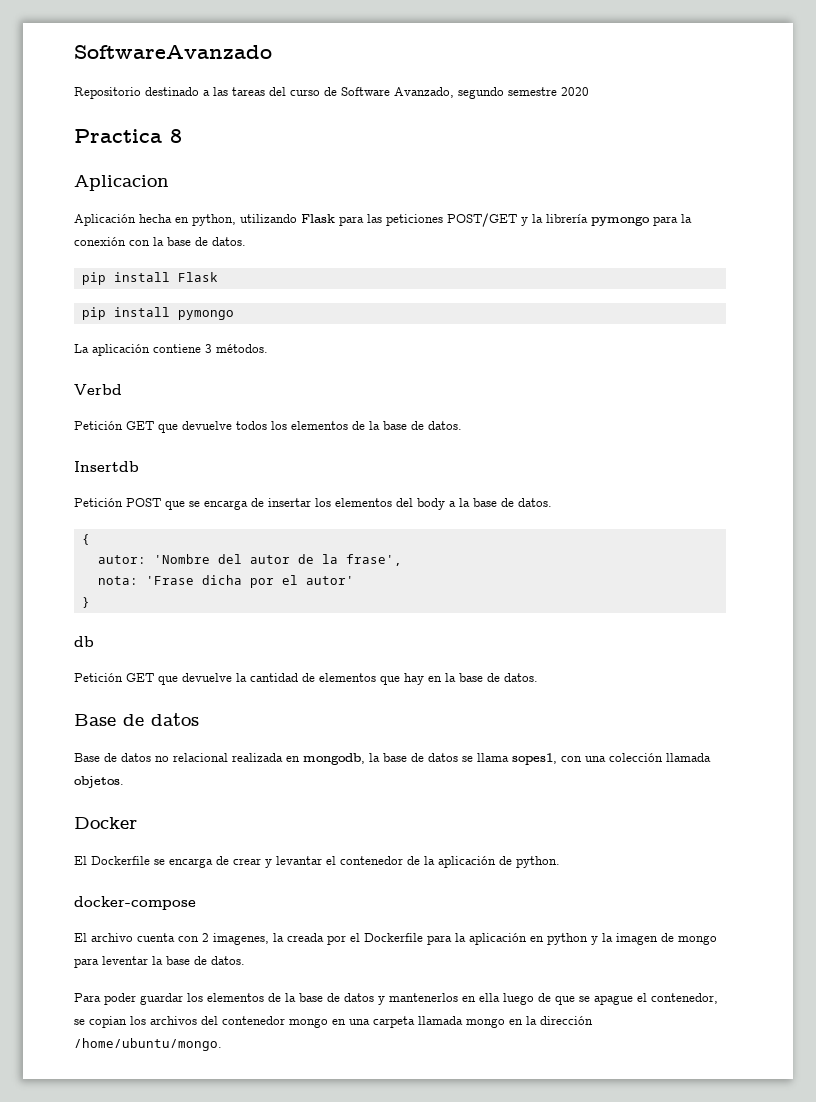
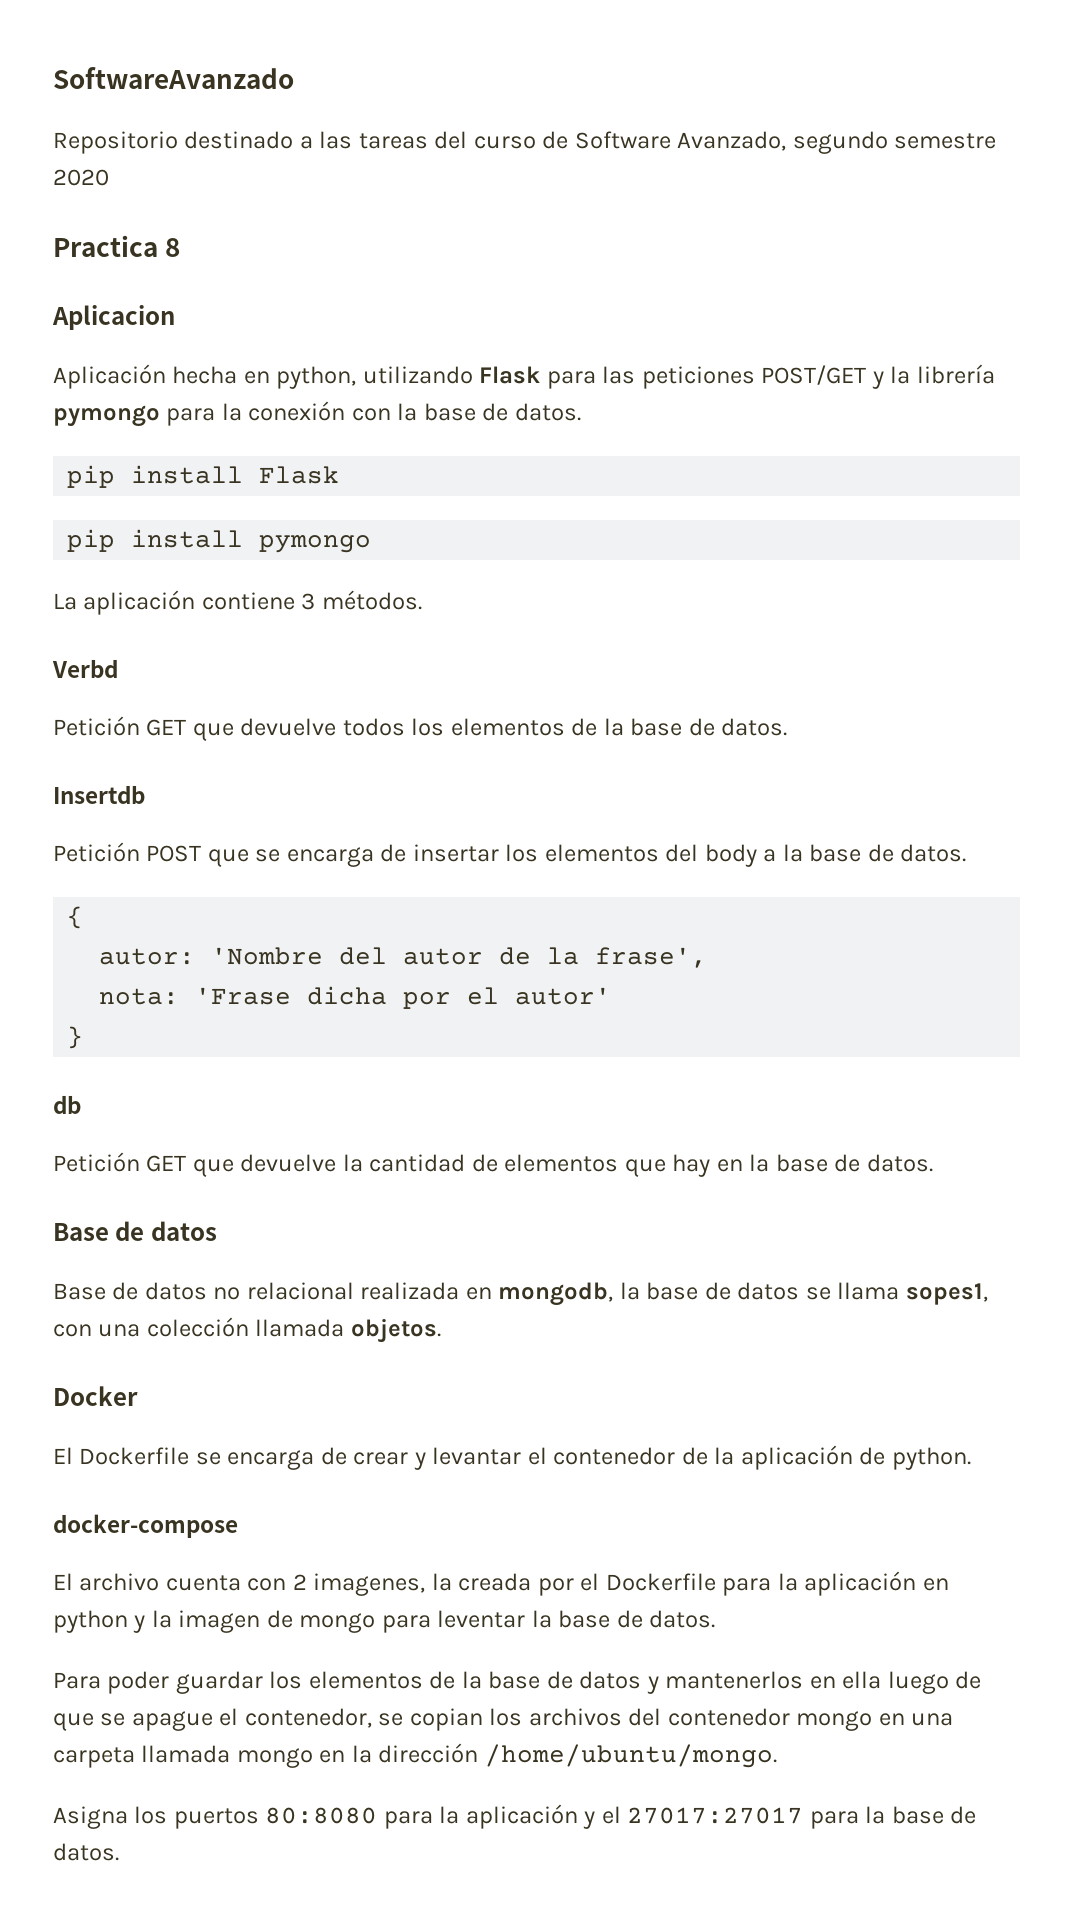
+ Asigna los puertos 80:8080 para la aplicación y el 27017:27017 para la base de datos.

